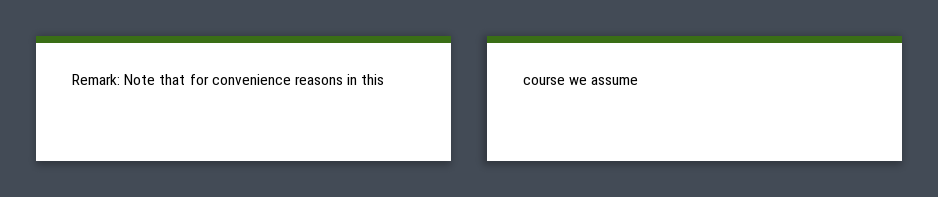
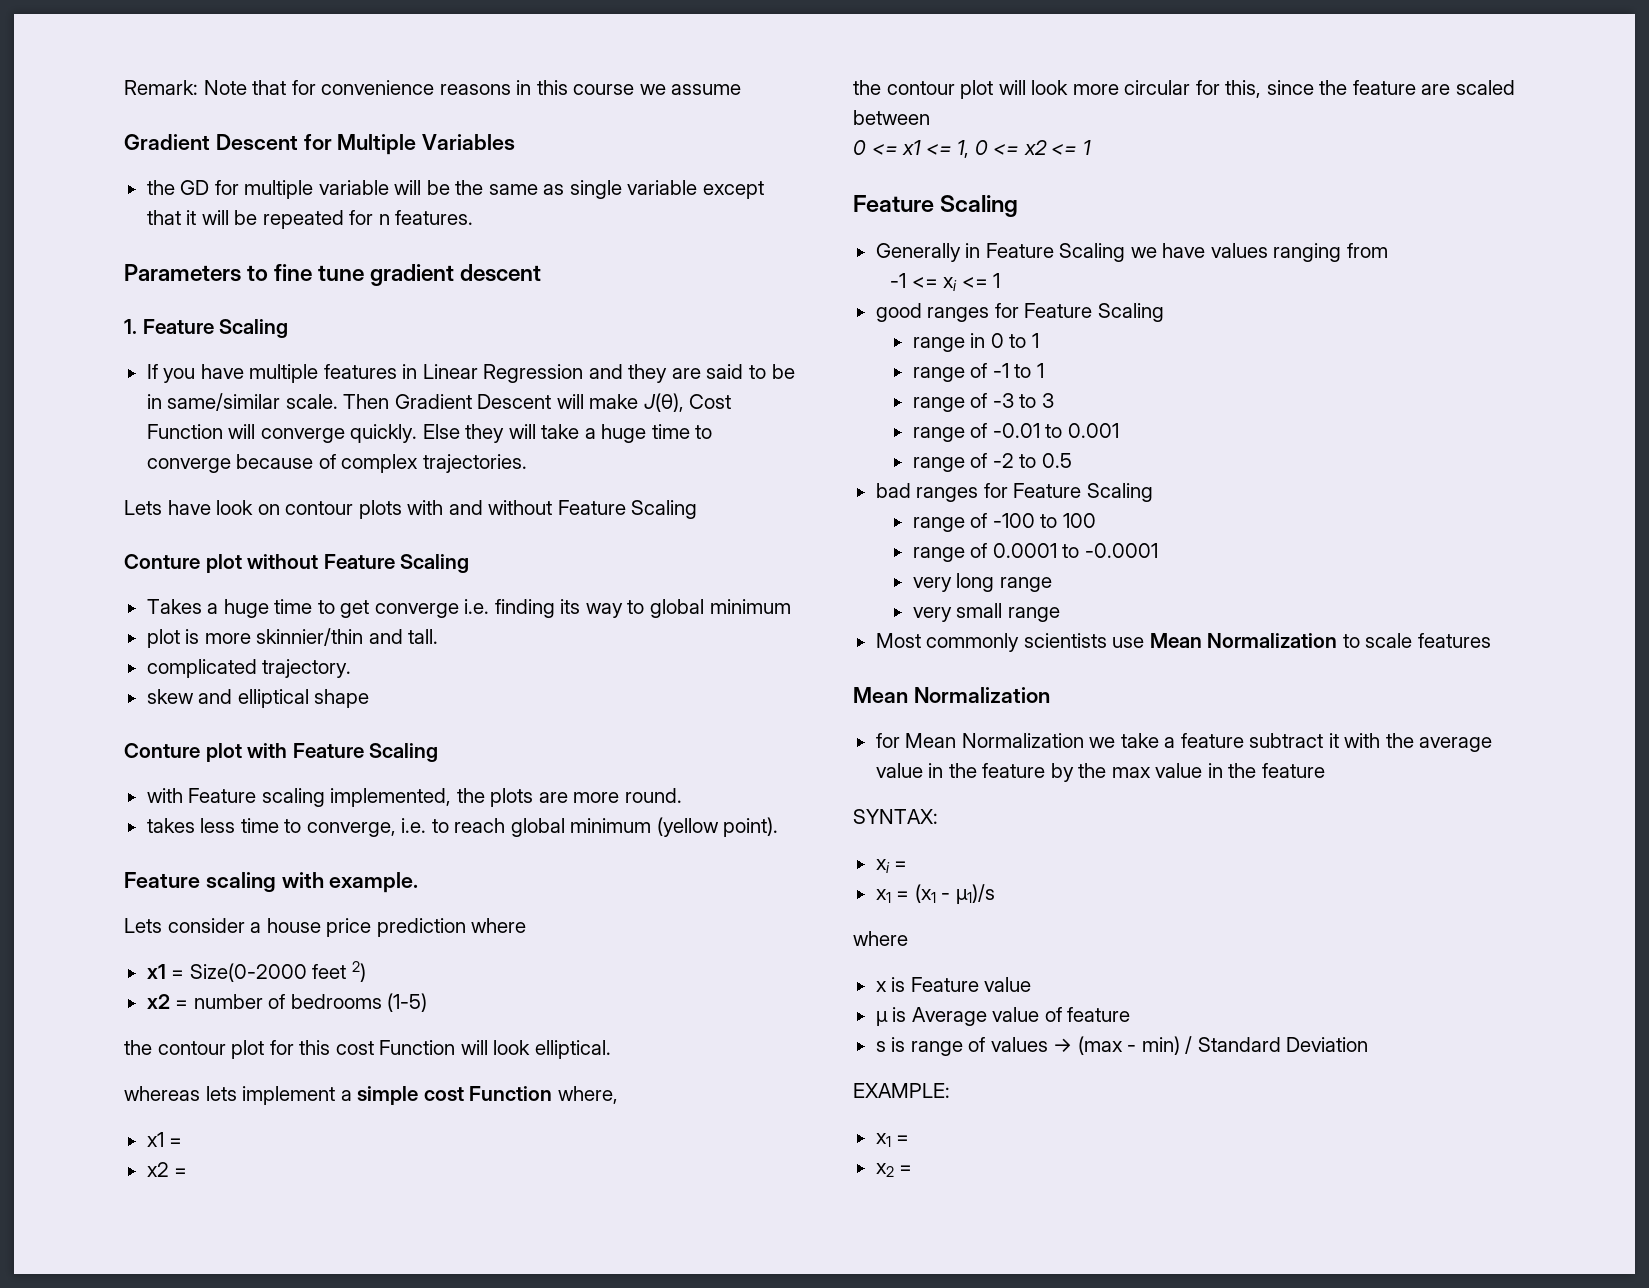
+ Gradient Descent for Multiple Variables
+ the GD for multiple variable will be the same as single variable except that it will be repeated for n features.
+ Parameters to fine tune gradient descent
+ 1. Feature Scaling
+ If you have multiple features in Linear Regression and they are said to be in same/similar scale. Then Gradient Descent will make J(θ), Cost Function will converge quickly. Else they will take a huge time to converge because of complex trajectories.
+ Lets have look on contour plots with and without Feature Scaling
+ Conture plot without Feature Scaling
+ Takes a huge time to get converge i.e. finding its way to global minimum
+ plot is more skinnier/thin and tall.
+ complicated trajectory.
+ skew and elliptical shape
+ Conture plot with Feature Scaling
+ with Feature scaling implemented, the plots are more round.
+ takes less time to converge, i.e. to reach global minimum (yellow point).
+ Feature scaling with example.
+ Lets consider a house price prediction where
+ x1 = Size(0-2000 feet 2)
+ x2 = number of bedrooms (1-5)
+ the contour plot for this cost Function will look elliptical.
+ whereas lets implement a simple cost Function where,
+ x1 =
+ x2 =
+ the contour plot will look more circular for this, since the feature are scaled between
+ 0 <= x1 <= 1, 0 <= x2 <= 1
+ Feature Scaling
+ Generally in Feature Scaling we have values ranging from
+ -1 <= xi <= 1
+ good ranges for Feature Scaling
+ range in 0 to 1
+ range of -1 to 1
+ range of -3 to 3
+ range of -0.01 to 0.001
+ range of -2 to 0.5
+ bad ranges for Feature Scaling
+ range of -100 to 100
+ range of 0.0001 to -0.0001
+ very long range
+ very small range
+ Most commonly scientists use Mean Normalization to scale features
+ Mean Normalization
+ for Mean Normalization we take a feature subtract it with the average value in the feature by the max value in the feature
+ SYNTAX:
+ xi =
+ x1 = (x1 - μ1)/s
+ where
+ x is Feature value
+ μ is Average value of feature
+ s is range of values → (max - min) / Standard Deviation
+ EXAMPLE:
+ x1 =
+ x2 =

